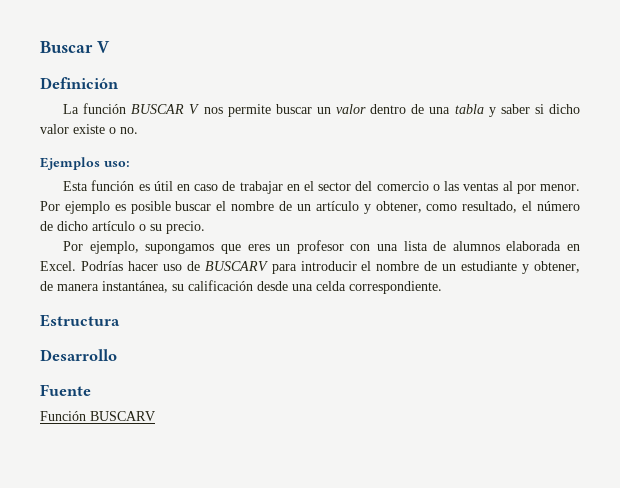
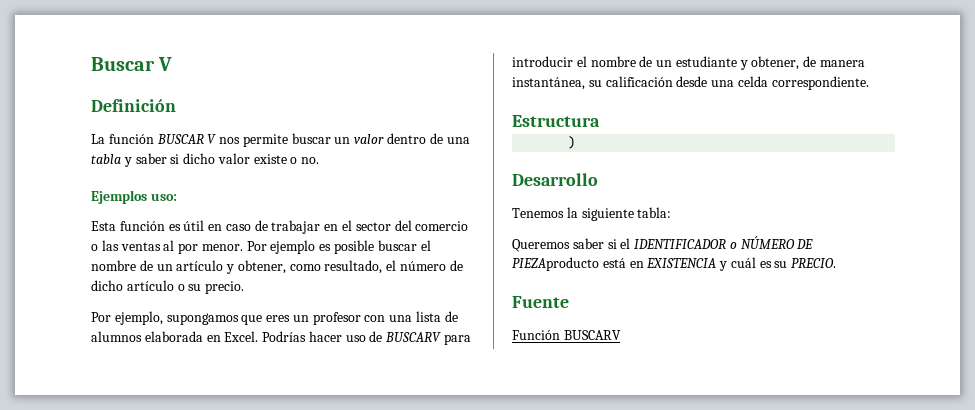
+ )
+ Tenemos la siguiente tabla:
+ Queremos saber si el IDENTIFICADOR o NÚMERO DE PIEZAproducto está en EXISTENCIA y cuál es su PRECIO.

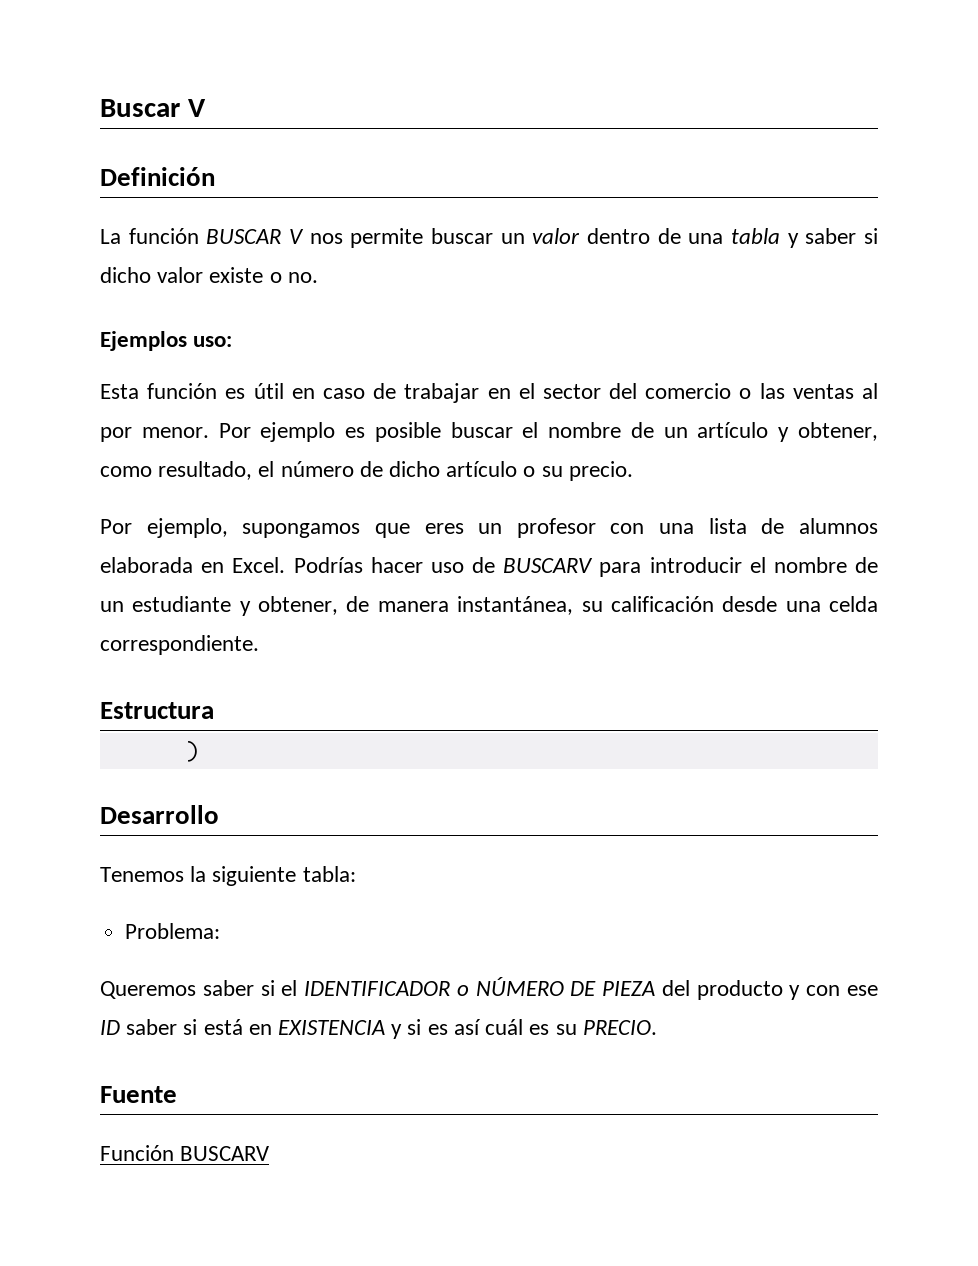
+ Problema:
- Queremos saber si el IDENTIFICADOR o NÚMERO DE PIEZAproducto está en EXISTENCIA y cuál es su PRECIO.
+ Queremos saber si el IDENTIFICADOR o NÚMERO DE PIEZA del producto y con ese ID saber si está en EXISTENCIA y si es así cuál es su PRECIO.

